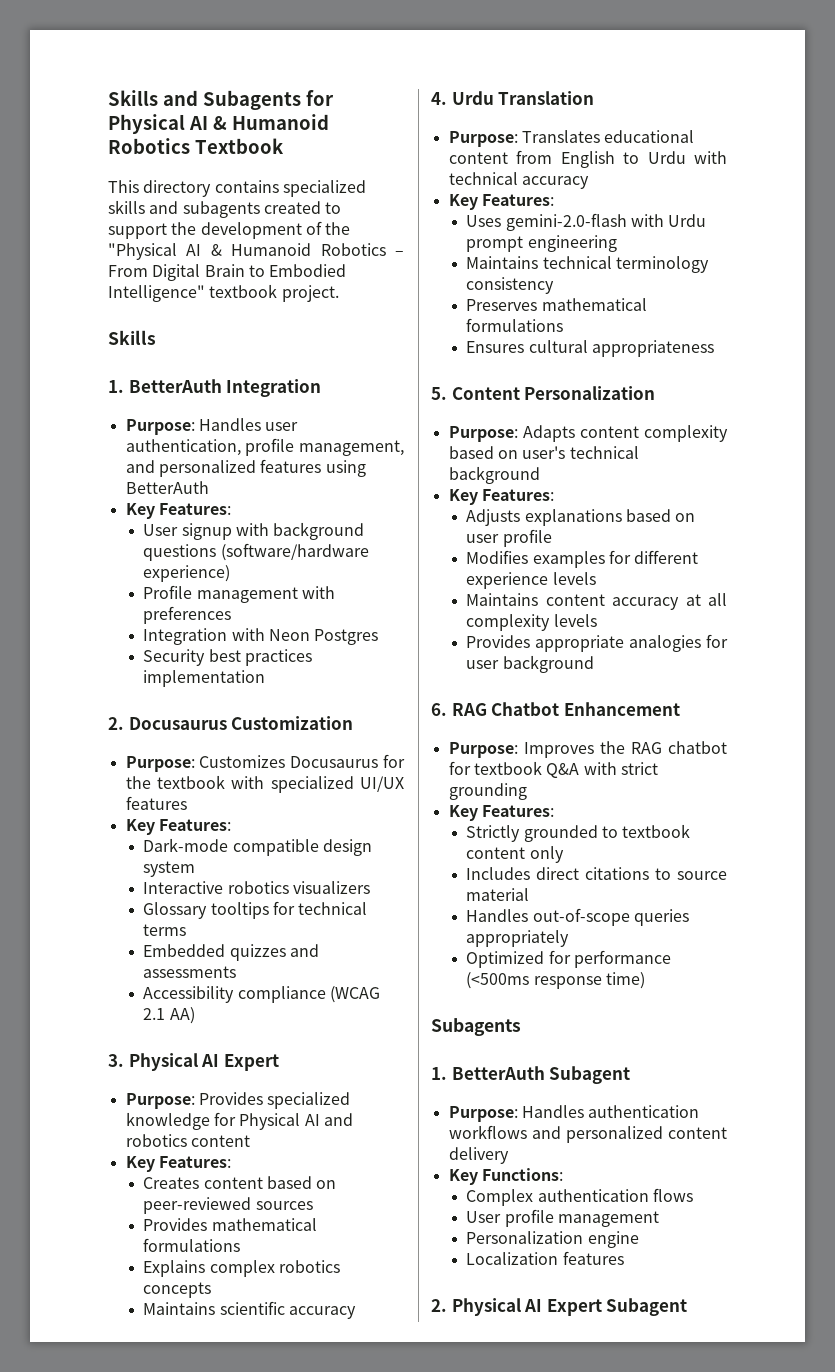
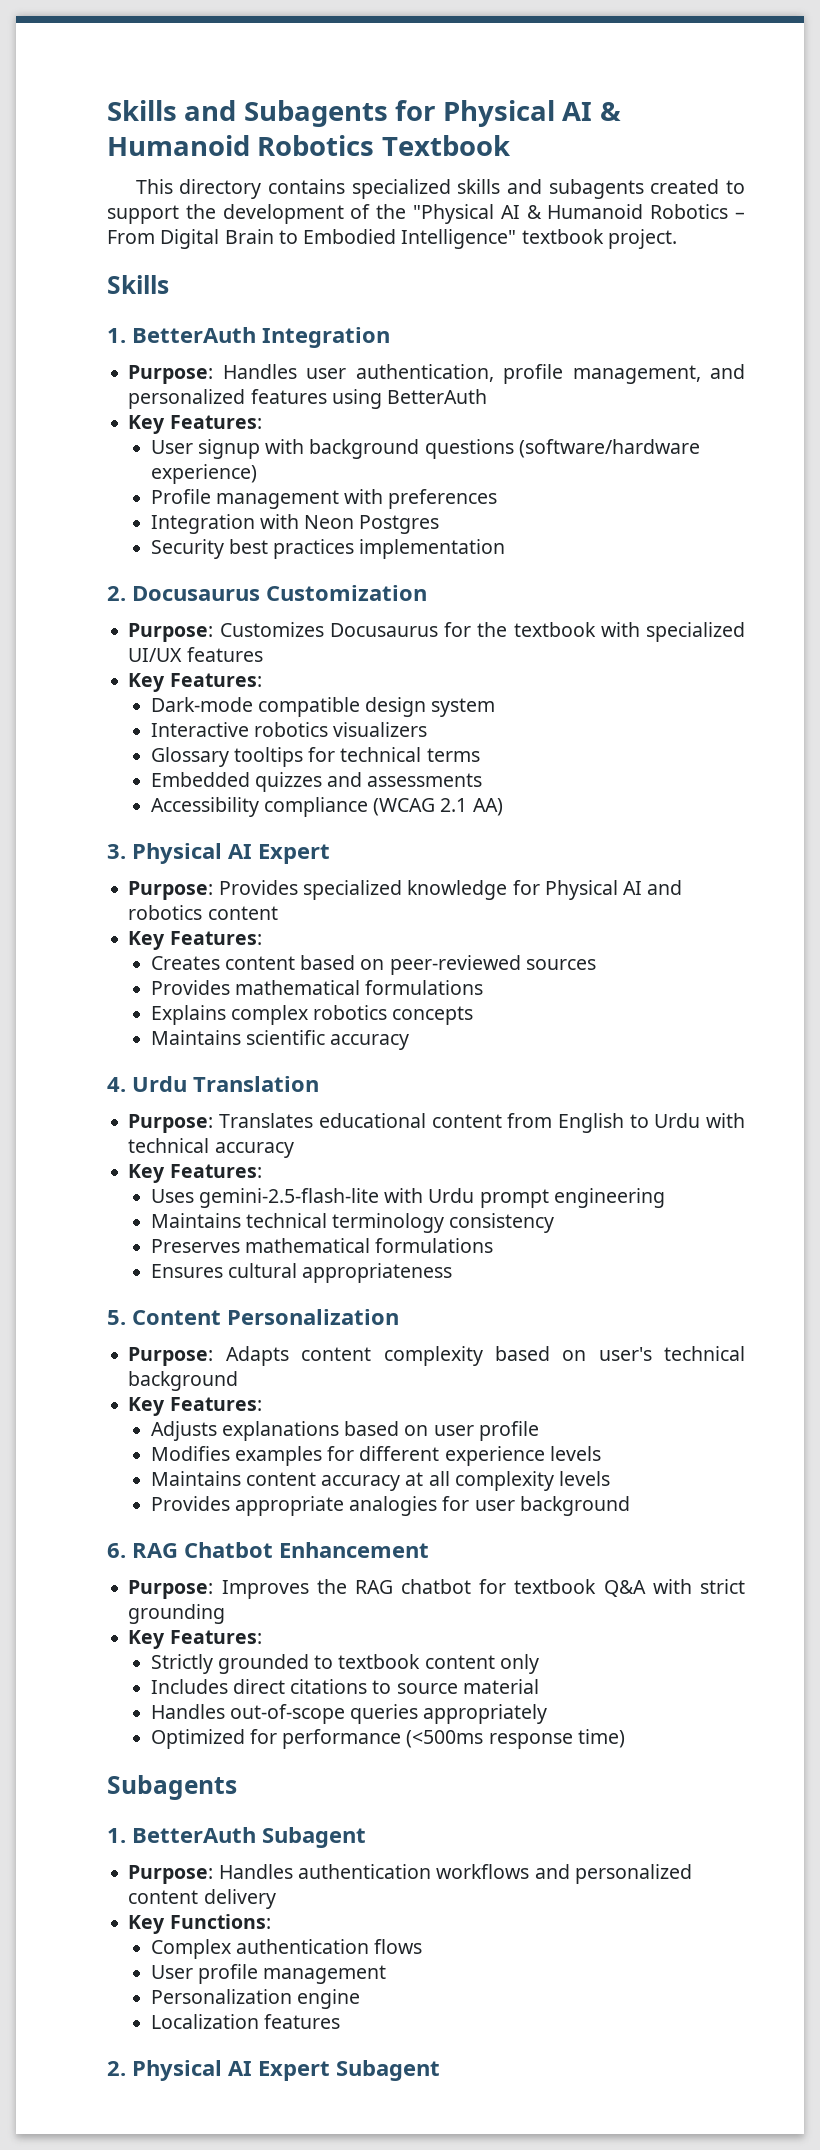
- Uses gemini-2.0-flash with Urdu prompt engineering
+ Uses gemini-2.5-flash-lite with Urdu prompt engineering

